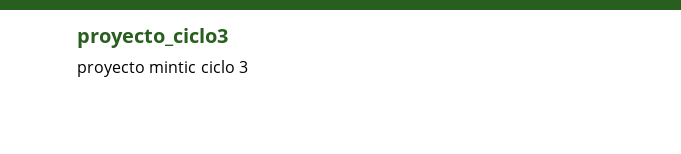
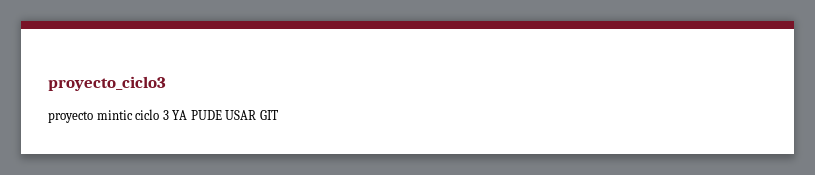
- proyecto mintic ciclo 3
+ proyecto mintic ciclo 3 YA PUDE USAR GIT

